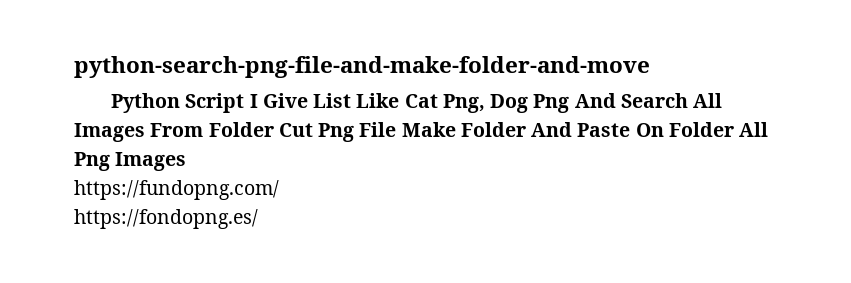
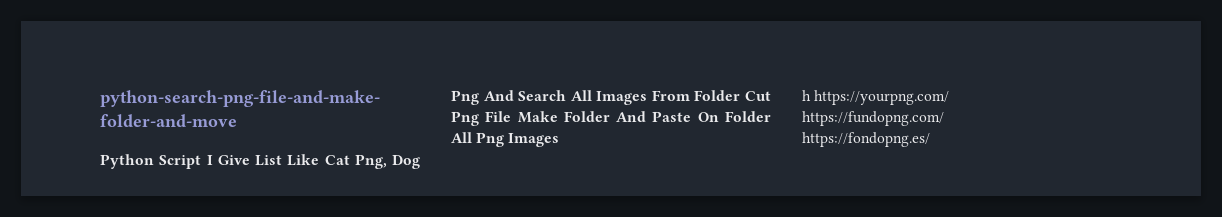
+ h https://yourpng.com/

